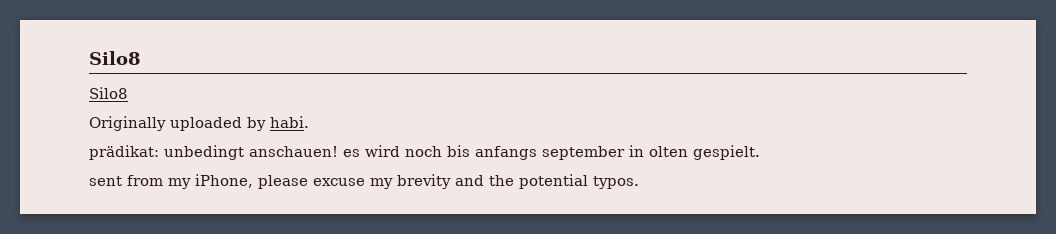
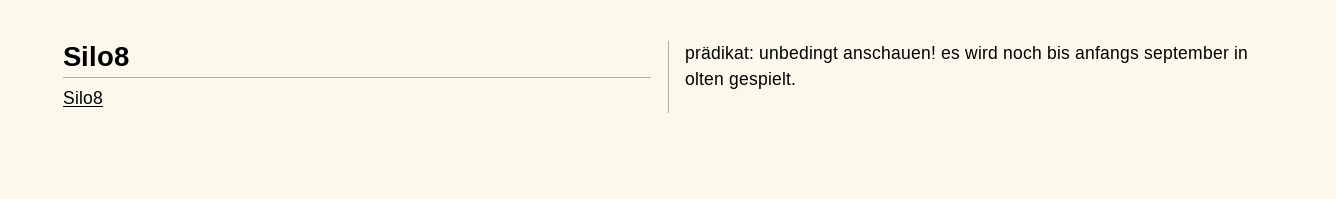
- Originally uploaded by habi.
- sent from my iPhone, please excuse my brevity and the potential typos.

